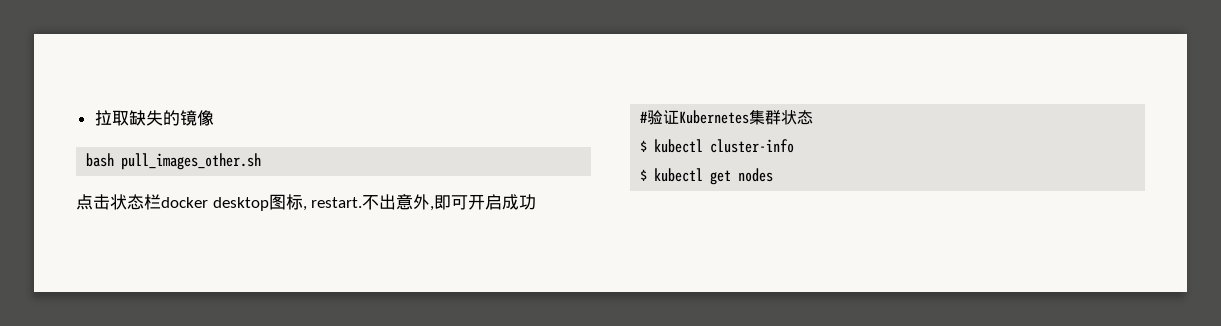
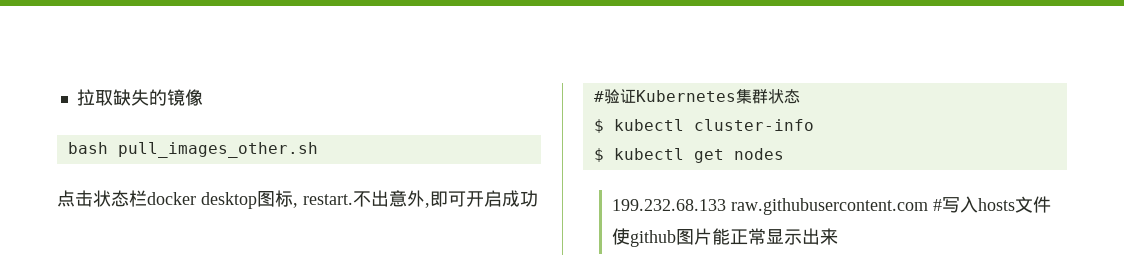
+ 199.232.68.133 raw.githubusercontent.com #写入hosts文件使github图片能正常显示出来

